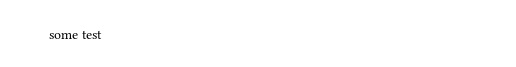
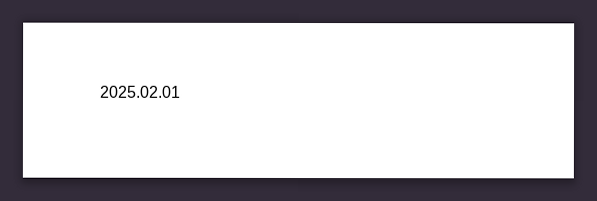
- some test
+ 2025.02.01

